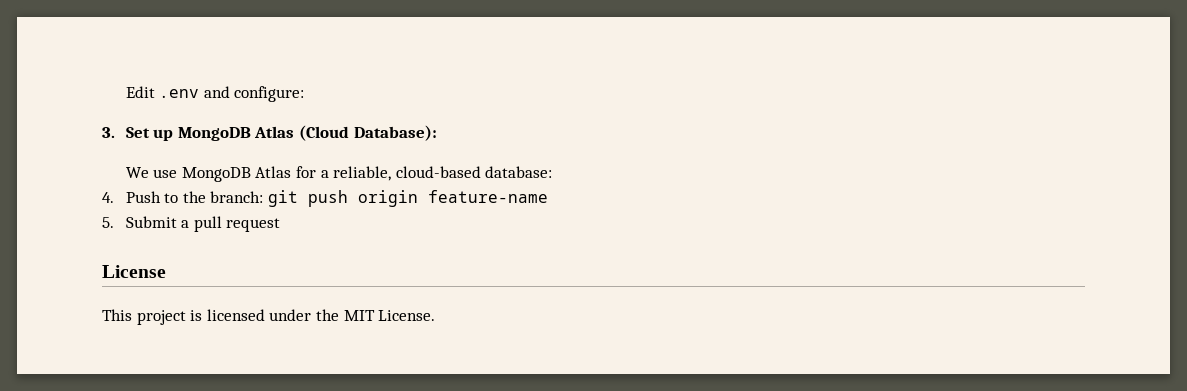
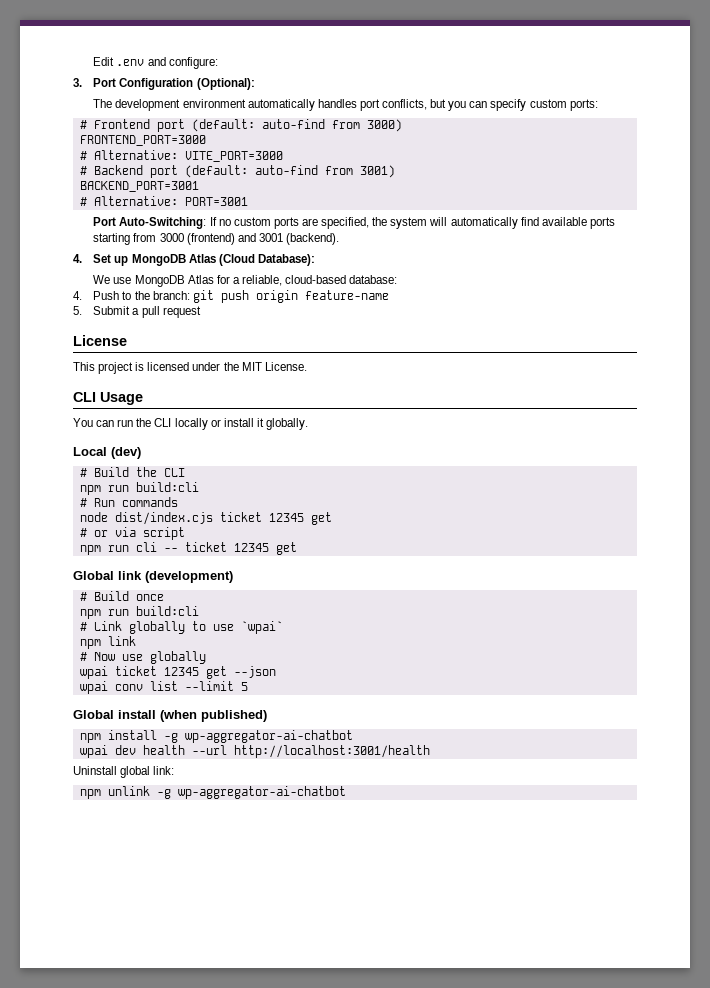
- 3. Set up MongoDB Atlas (Cloud Database):
+ 3. Port Configuration (Optional):
+ The development environment automatically handles port conflicts, but you can specify custom ports:
+ # Frontend port (default: auto-find from 3000)
+ FRONTEND_PORT=3000
+ # Alternative: VITE_PORT=3000
+ # Backend port (default: auto-find from 3001)
+ BACKEND_PORT=3001
+ # Alternative: PORT=3001
+ Port Auto-Switching: If no custom ports are specified, the system will automatically find available ports starting from 3000 (frontend) and 3001 (backend).
+ 4. Set up MongoDB Atlas (Cloud Database):
+ CLI Usage
+ You can run the CLI locally or install it globally.
+ Local (dev)
+ # Build the CLI
+ npm run build:cli
+ # Run commands
+ node dist/index.cjs ticket 12345 get
+ # or via script
+ npm run cli -- ticket 12345 get
+ Global link (development)
+ # Build once
+ npm run build:cli
+ # Link globally to use `wpai`
+ npm link
+ # Now use globally
+ wpai ticket 12345 get --json
+ wpai conv list --limit 5
+ Global install (when published)
+ npm install -g wp-aggregator-ai-chatbot
+ wpai dev health --url http://localhost:3001/health
+ Uninstall global link:
+ npm unlink -g wp-aggregator-ai-chatbot

